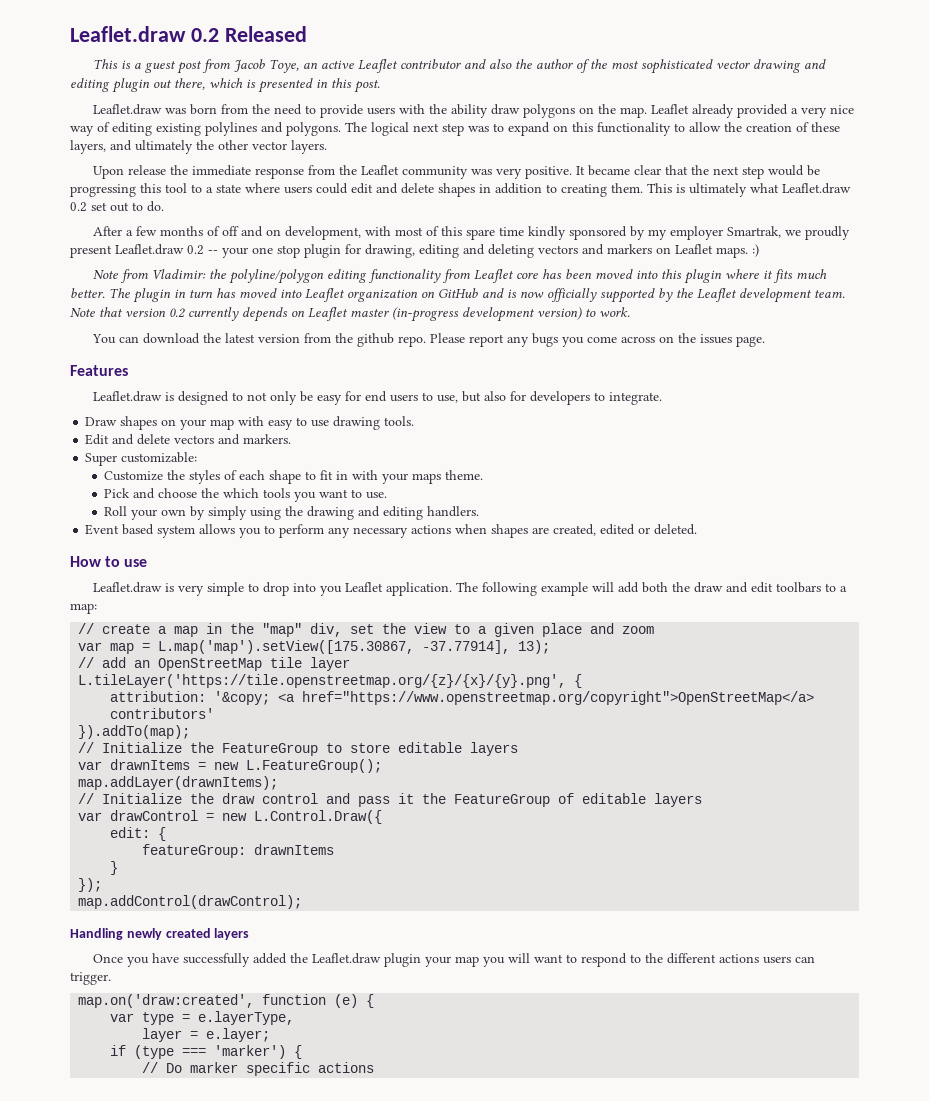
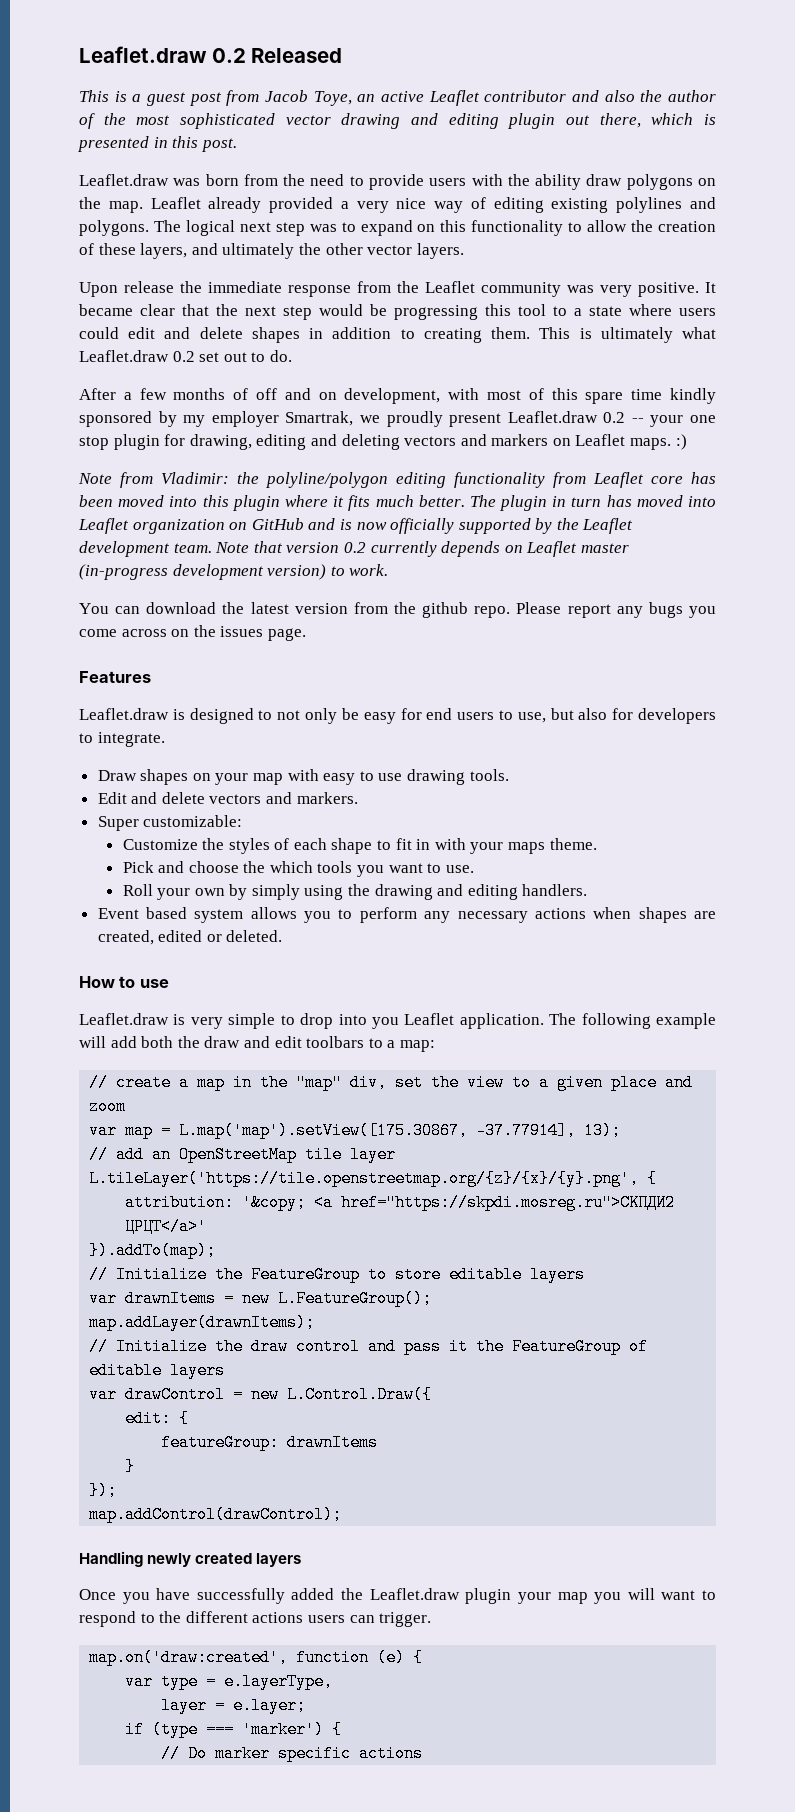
- attribution: '&copy; <a href="https://www.openstreetmap.org/copyright">OpenStreetMap</a> contributors'
+ attribution: '&copy; <a href="https://skpdi.mosreg.ru">СКПДИ2 ЦРЦТ</a>'

